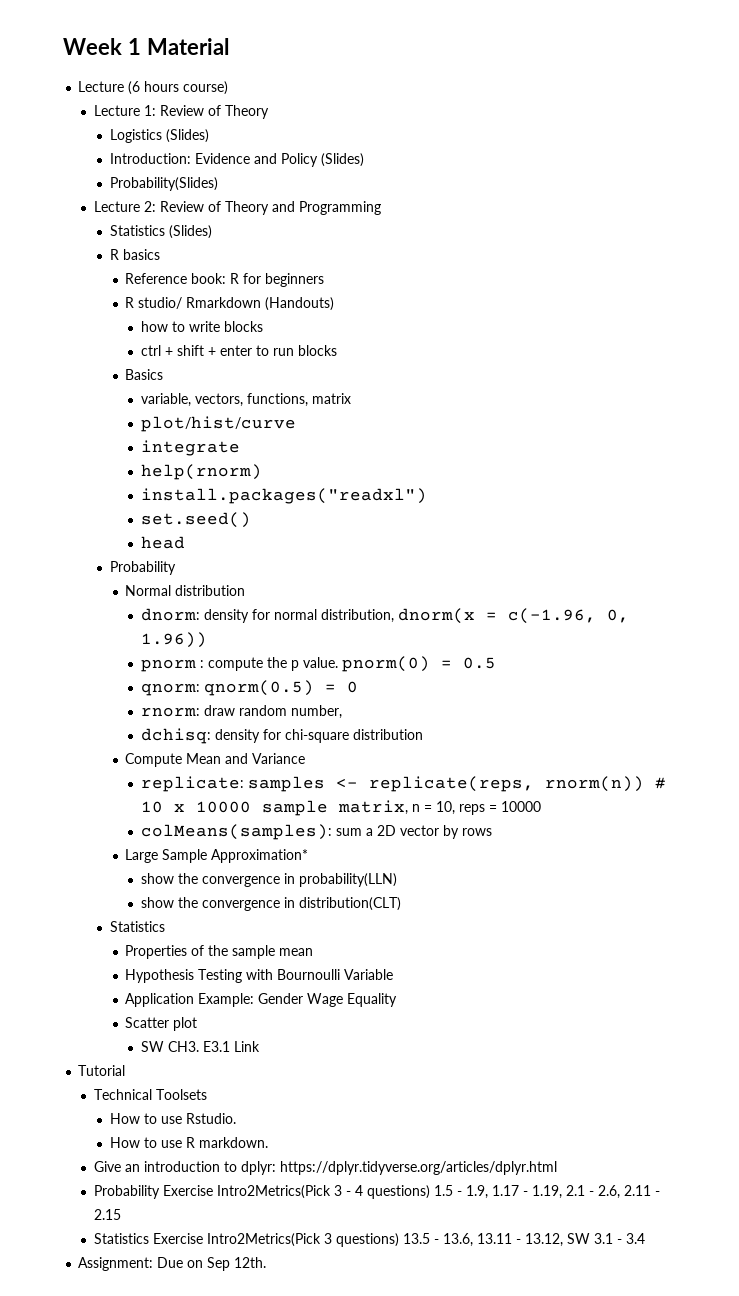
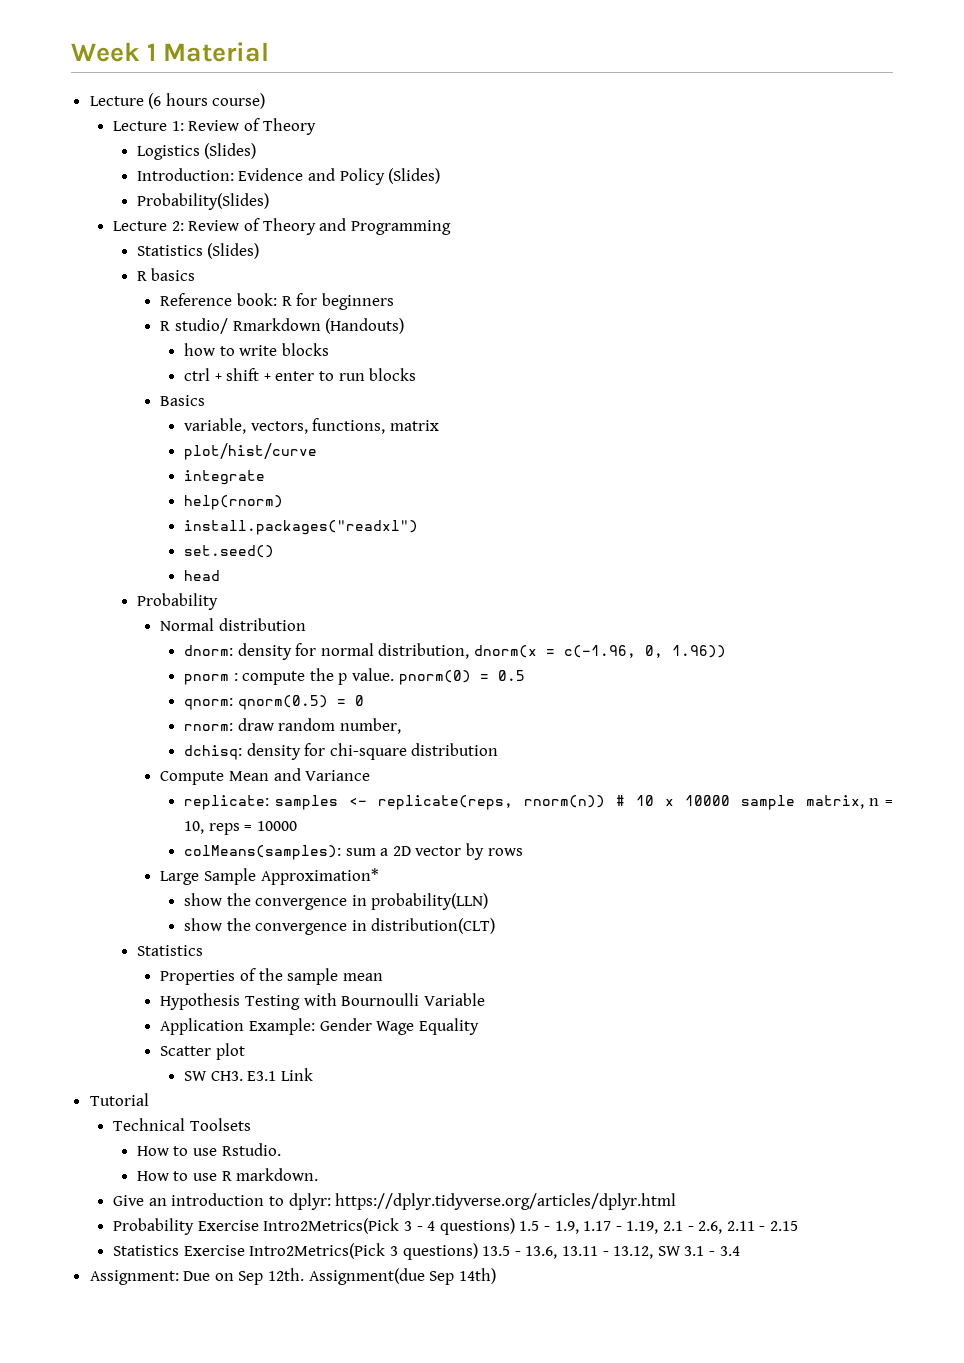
+ Assignment(due Sep 14th)

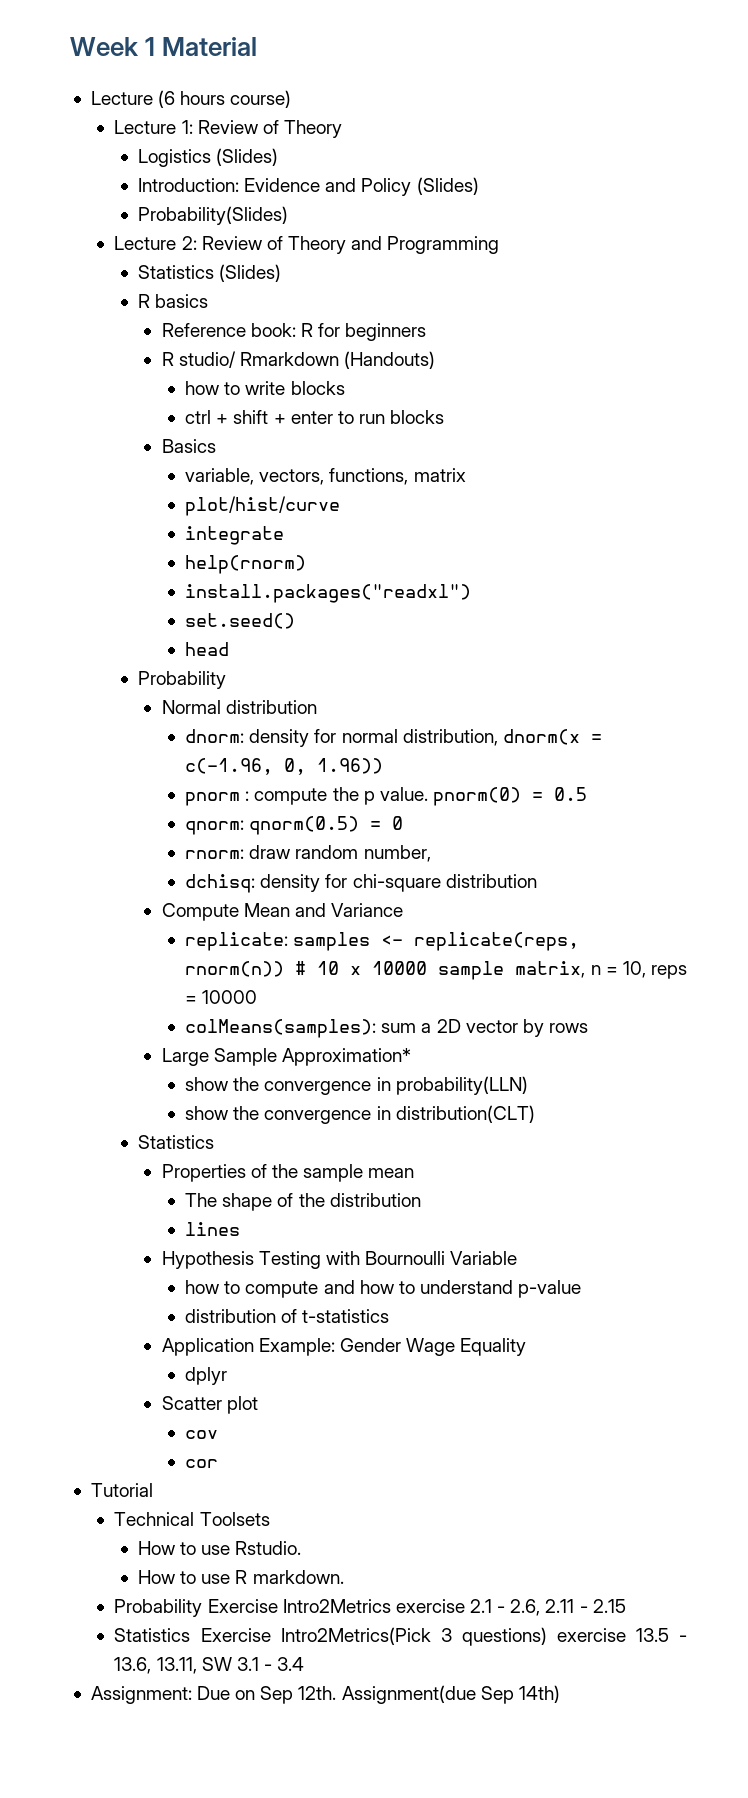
+ The shape of the distribution
+ lines
+ how to compute and how to understand p-value
+ distribution of t-statistics
+ dplyr
- SW CH3. E3.1 Link
+ cov
+ cor
- Give an introduction to dplyr: https://dplyr.tidyverse.org/articles/dplyr.html
- Probability Exercise Intro2Metrics(Pick 3 - 4 questions) 1.5 - 1.9, 1.17 - 1.19, 2.1 - 2.6, 2.11 - 2.15
+ Probability Exercise Intro2Metrics exercise 2.1 - 2.6, 2.11 - 2.15
- Statistics Exercise Intro2Metrics(Pick 3 questions) 13.5 - 13.6, 13.11 - 13.12, SW 3.1 - 3.4
+ Statistics Exercise Intro2Metrics(Pick 3 questions) exercise 13.5 - 13.6, 13.11, SW 3.1 - 3.4

